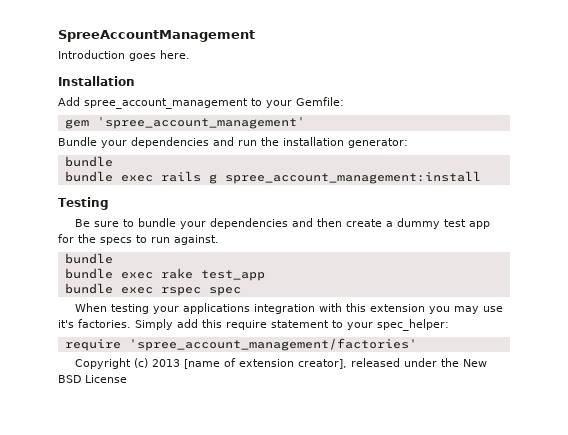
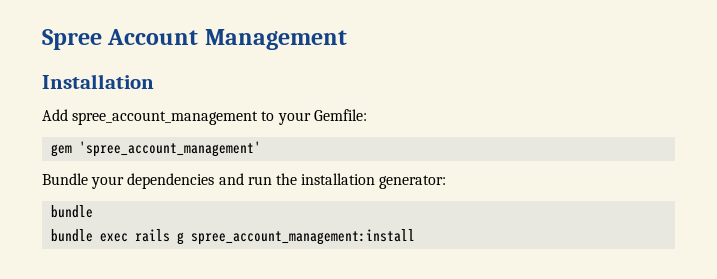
- SpreeAccountManagement
- Introduction goes here.
+ Spree Account Management
- Testing
- Be sure to bundle your dependencies and then create a dummy test app for the specs to run against.
- bundle
- bundle exec rake test_app
- bundle exec rspec spec
- When testing your applications integration with this extension you may use it's factories. Simply add this require statement to your spec_helper:
- require 'spree_account_management/factories'
- Copyright (c) 2013 [name of extension creator], released under the New BSD License

